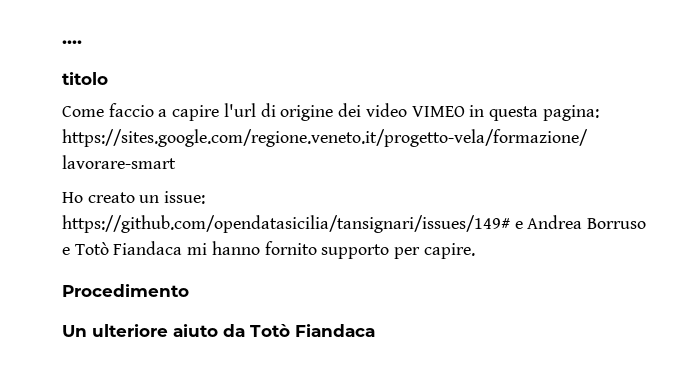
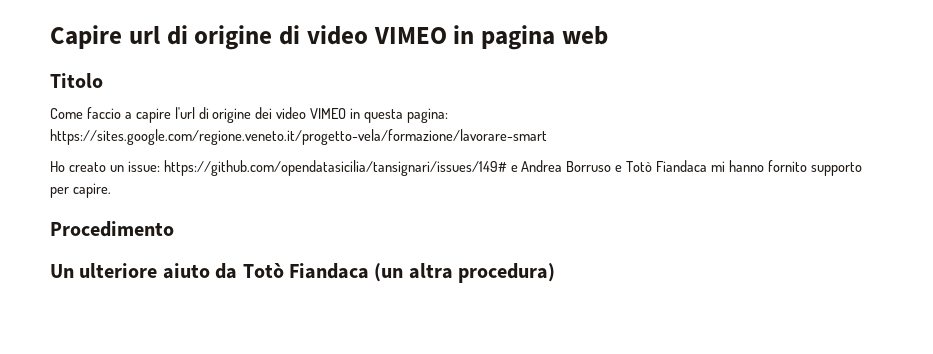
- ....
- titolo
+ Capire url di origine di video VIMEO in pagina web
+ Titolo
- Un ulteriore aiuto da Totò Fiandaca
+ Un ulteriore aiuto da Totò Fiandaca (un altra procedura)

